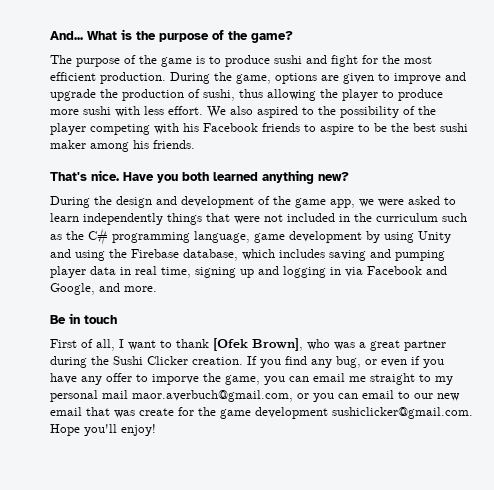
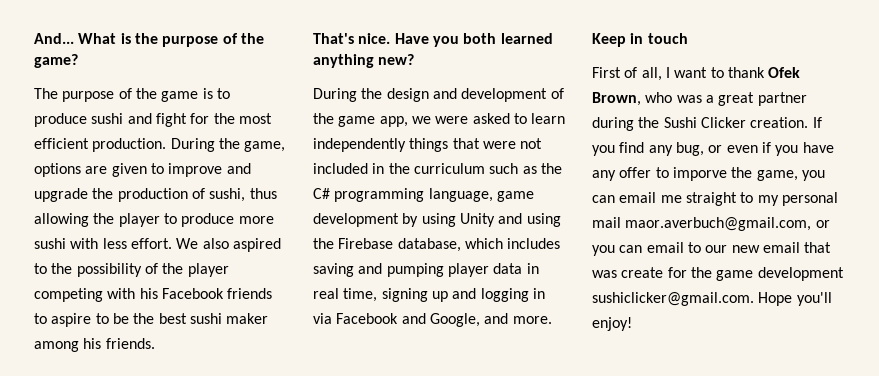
- Be in touch
+ Keep in touch
- First of all, I want to thank [Ofek Brown], who was a great partner during the Sushi Clicker creation.
+ First of all, I want to thank Ofek Brown, who was a great partner during the Sushi Clicker creation.

